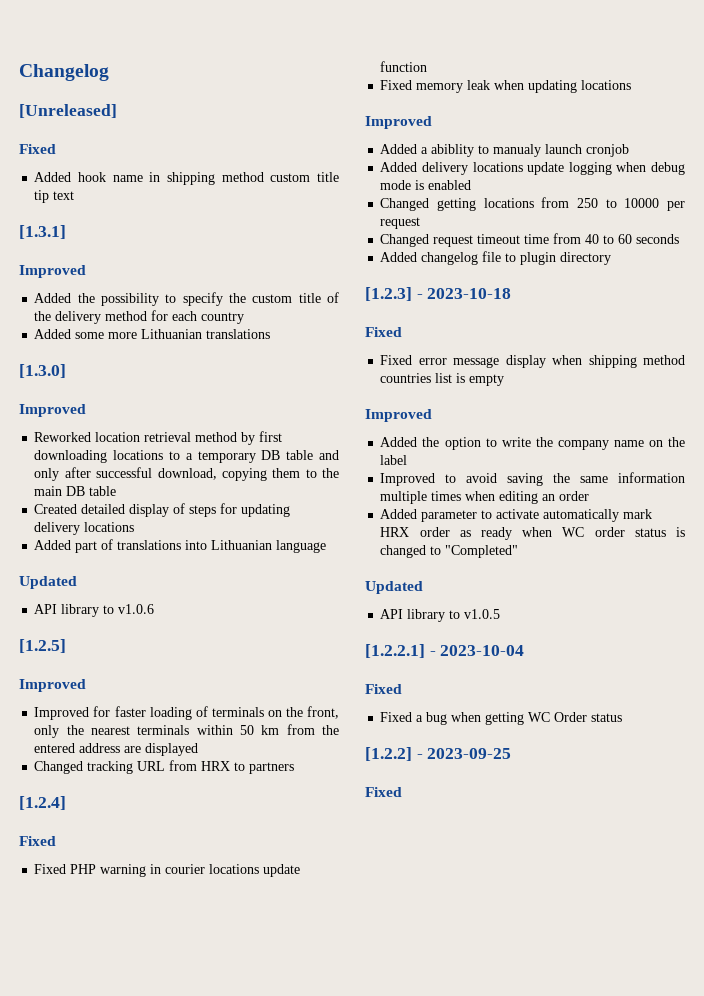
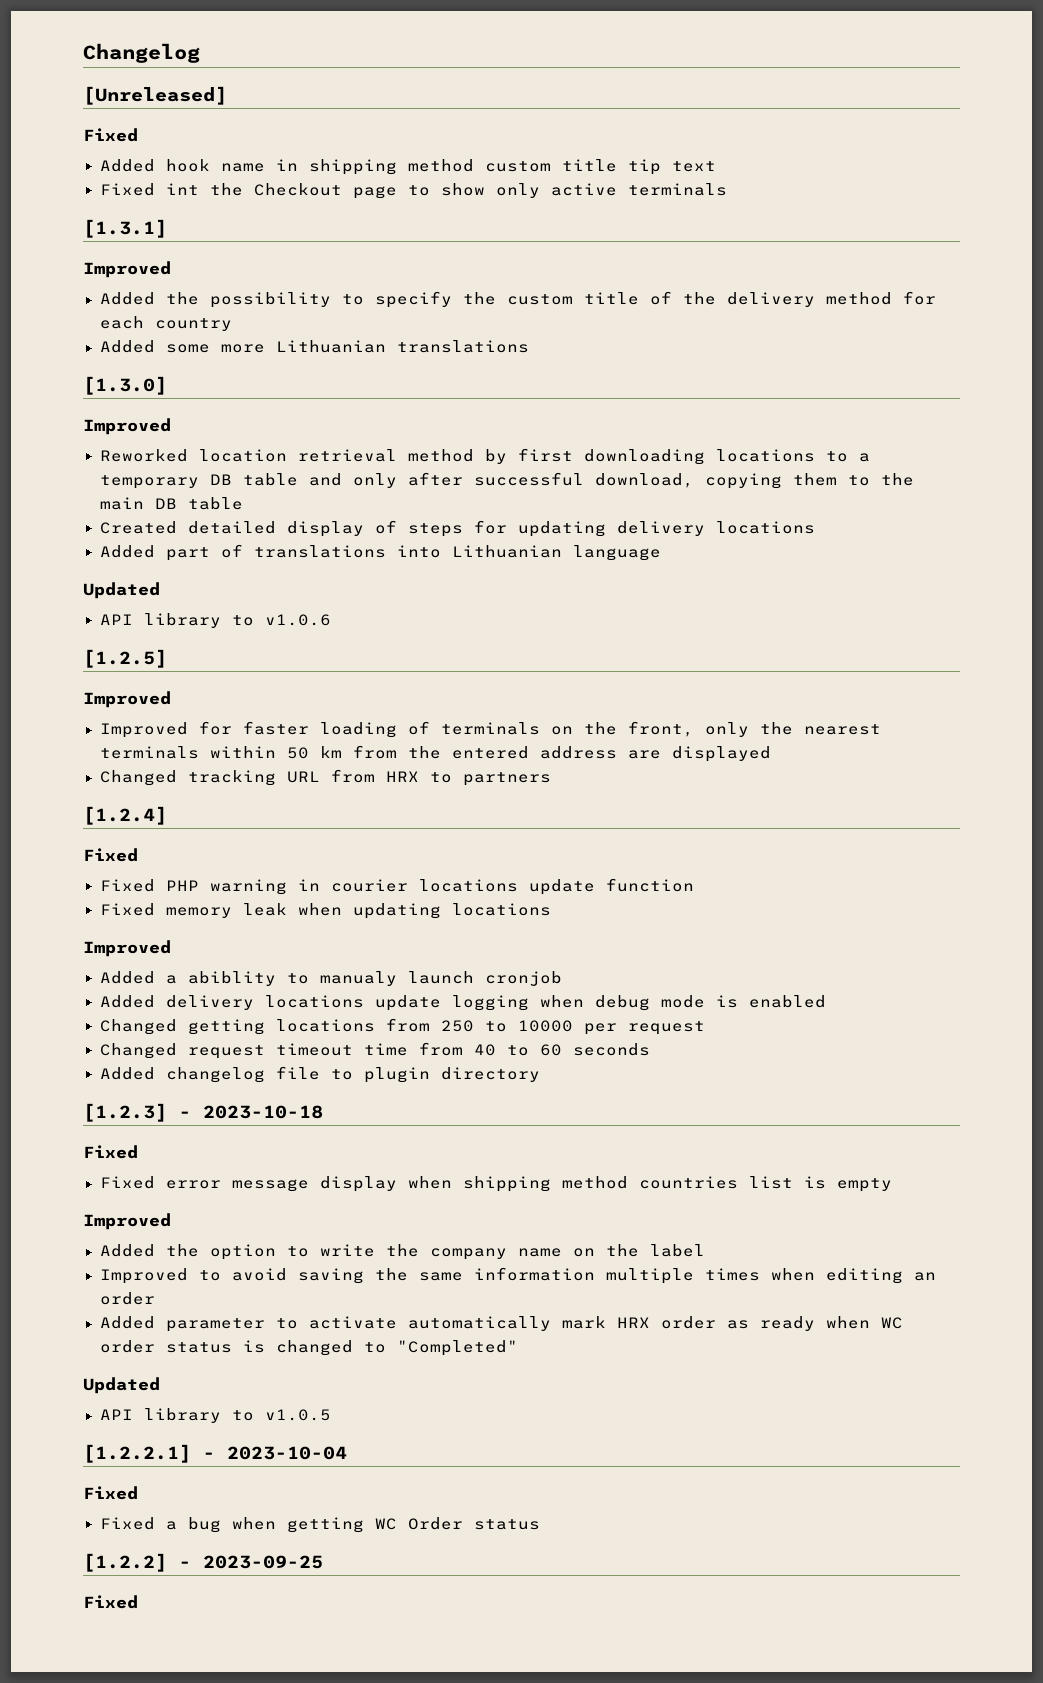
+ Fixed int the Checkout page to show only active terminals

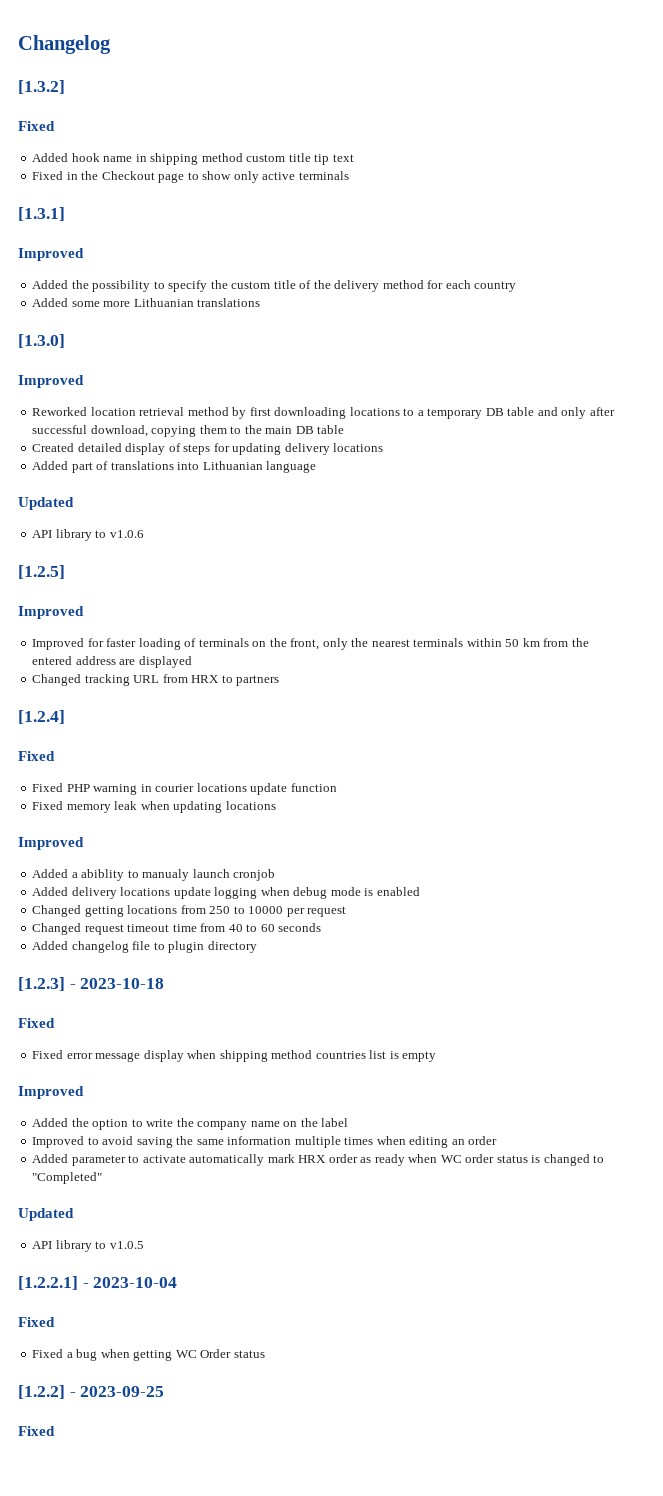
- [Unreleased]
+ [1.3.2]
- Fixed int the Checkout page to show only active terminals
+ Fixed in the Checkout page to show only active terminals

